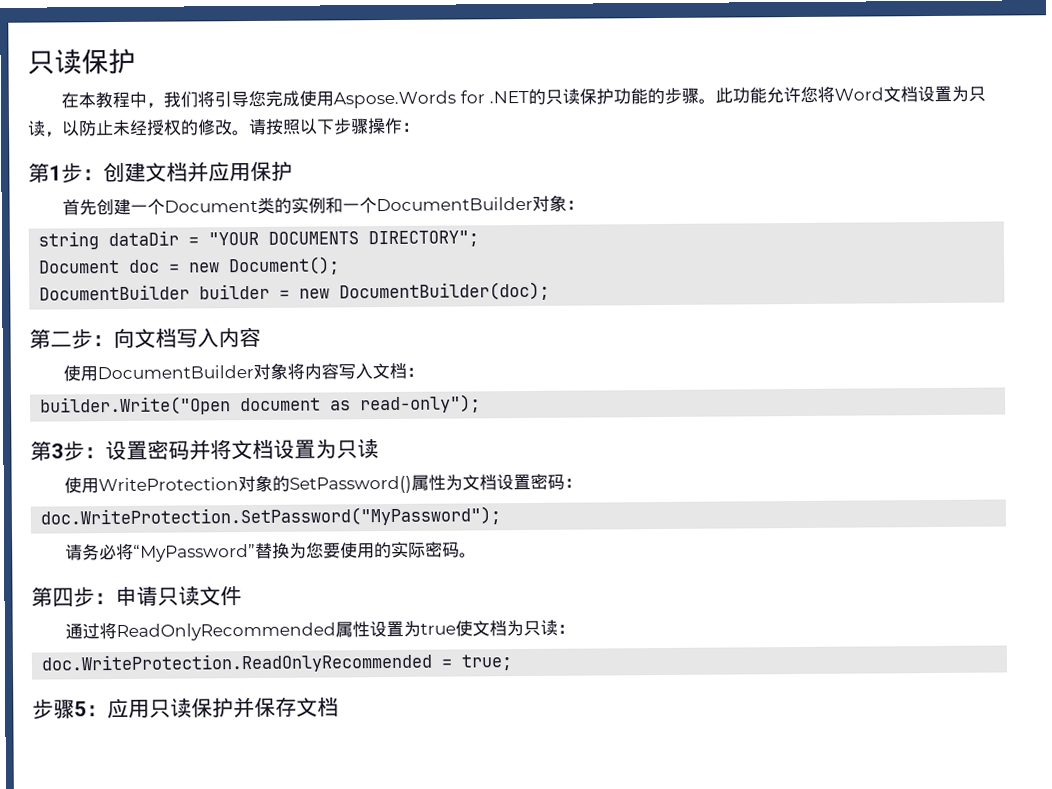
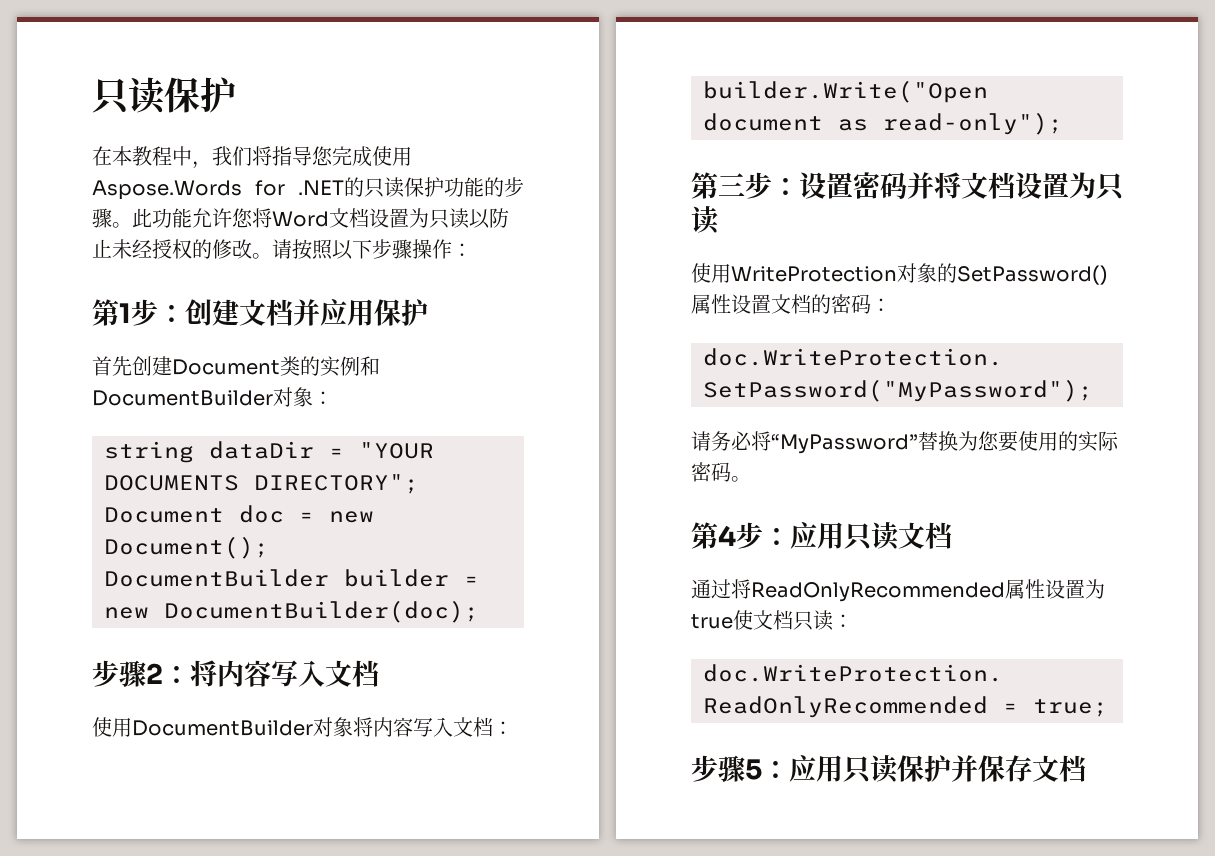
- 在本教程中，我们将引导您完成使用Aspose.Words for .NET的只读保护功能的步骤。
+ 在本教程中，我们将指导您完成使用Aspose.Words for .NET的只读保护功能的步骤。
- 此功能允许您将Word文档设置为只读，以防止未经授权的修改。
+ 此功能允许您将Word文档设置为只读以防止未经授权的修改。
- 首先创建一个Document类的实例和一个DocumentBuilder对象：
+ 首先创建Document类的实例和DocumentBuilder对象：
- 第二步：向文档写入内容
+ 步骤2：将内容写入文档
- 第3步：设置密码并将文档设置为只读
+ 第三步：设置密码并将文档设置为只读
- 使用WriteProtection对象的SetPassword()属性为文档设置密码：
+ 使用WriteProtection对象的SetPassword()属性设置文档的密码：
- 第四步：申请只读文件
+ 第4步：应用只读文档
- 通过将ReadOnlyRecommended属性设置为true使文档为只读：
+ 通过将ReadOnlyRecommended属性设置为true使文档只读：

